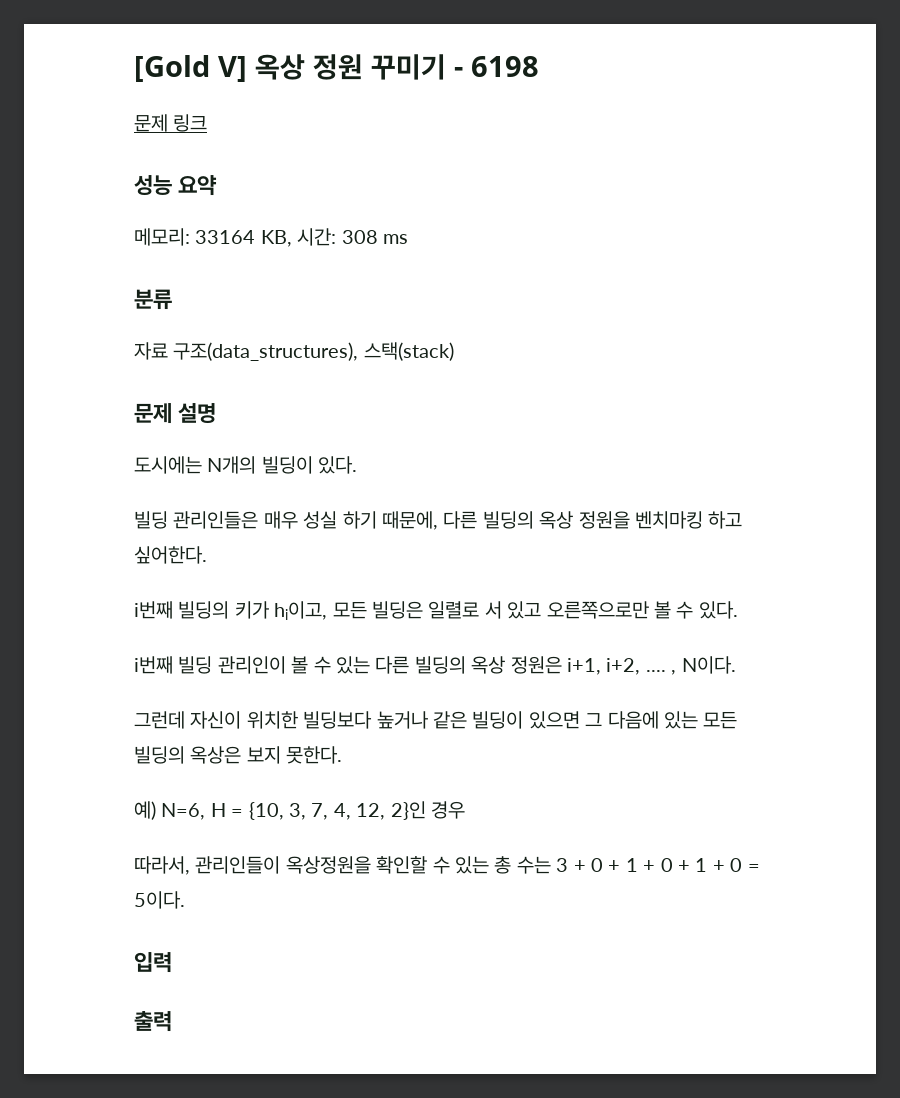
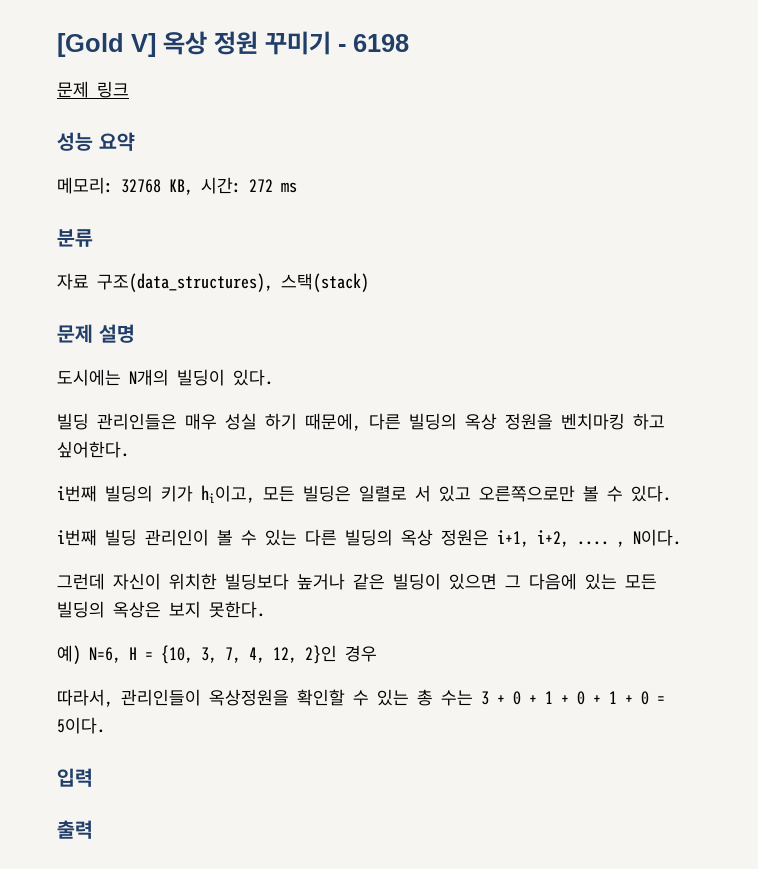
- 메모리: 33164 KB, 시간: 308 ms
+ 메모리: 32768 KB, 시간: 272 ms

